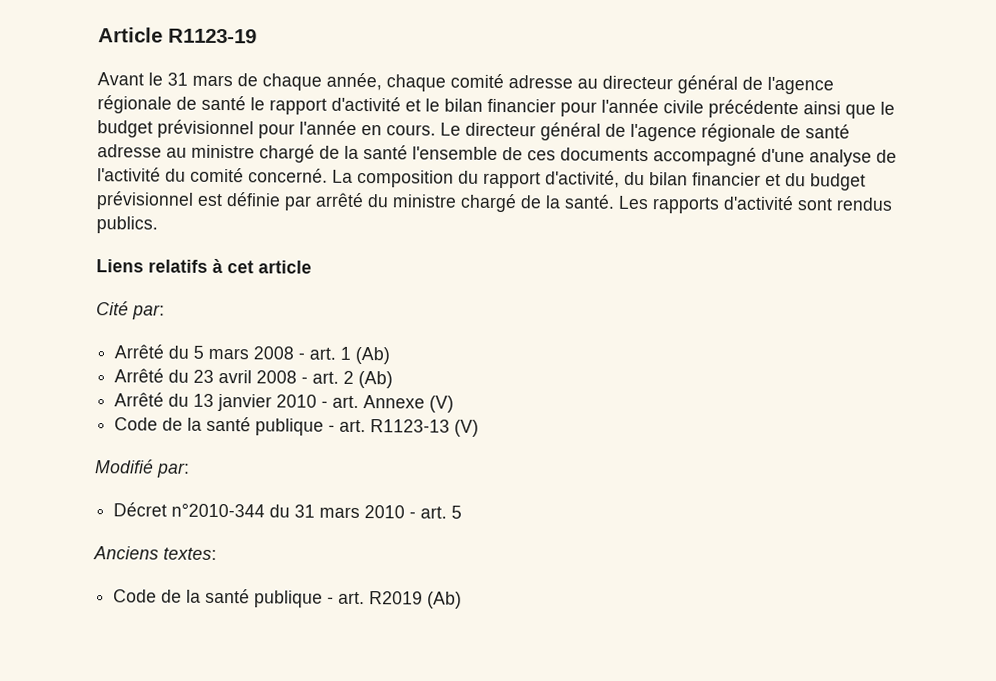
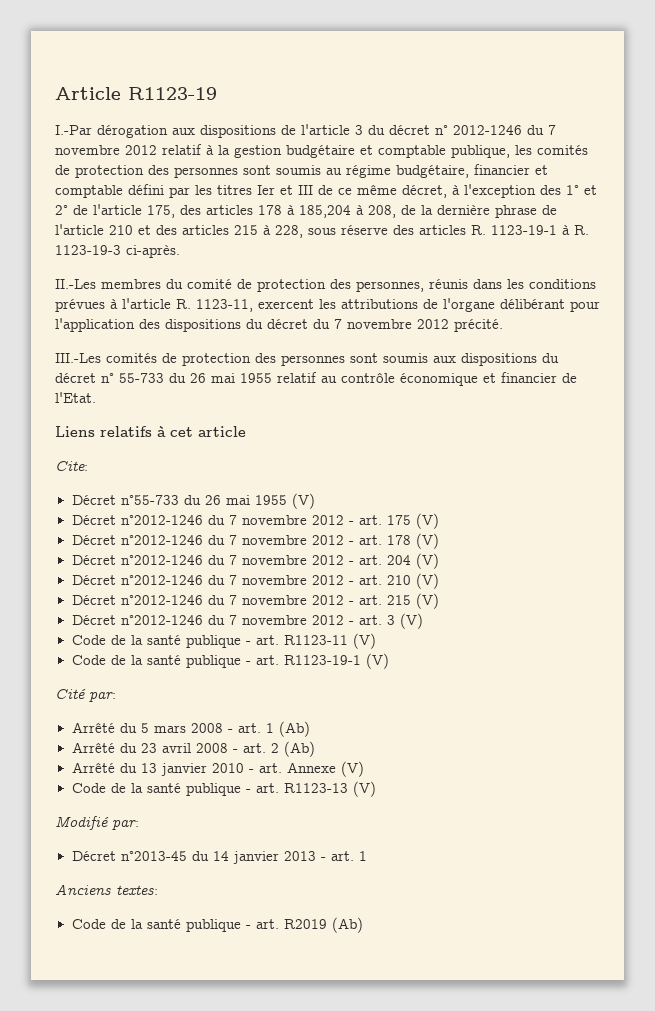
- Avant le 31 mars de chaque année, chaque comité adresse au directeur général de l'agence régionale de santé le rapport d'activité et le bilan financier pour l'année civile précédente ainsi que le budget prévisionnel pour l'année en cours. Le directeur général de l'agence régionale de santé adresse au ministre chargé de la santé l'ensemble de ces documents accompagné d'une analyse de l'activité du comité concerné. La composition du rapport d'activité, du bilan financier et du budget prévisionnel est définie par arrêté du ministre chargé de la santé. Les rapports d'activité sont rendus publics.
+ I.-Par dérogation aux dispositions de l'article 3 du décret n° 2012-1246 du 7 novembre 2012 relatif à la gestion budgétaire et comptable publique, les comités de protection des personnes sont soumis au régime budgétaire, financier et comptable défini par les titres Ier et III de ce même décret, à l'exception des 1° et 2° de l'article 175, des articles 178 à 185,204 à 208, de la dernière phrase de l'article 210 et des articles 215 à 228, sous réserve des articles R. 1123-19-1 à R. 1123-19-3 ci-après.
+ II.-Les membres du comité de protection des personnes, réunis dans les conditions prévues à l'article R. 1123-11, exercent les attributions de l'organe délibérant pour l'application des dispositions du décret du 7 novembre 2012 précité.
+ III.-Les comités de protection des personnes sont soumis aux dispositions du décret n° 55-733 du 26 mai 1955 relatif au contrôle économique et financier de l'Etat.
+ Cite:
+ Décret n°55-733 du 26 mai 1955 (V)
+ Décret n°2012-1246 du 7 novembre 2012 - art. 175 (V)
+ Décret n°2012-1246 du 7 novembre 2012 - art. 178 (V)
+ Décret n°2012-1246 du 7 novembre 2012 - art. 204 (V)
+ Décret n°2012-1246 du 7 novembre 2012 - art. 210 (V)
+ Décret n°2012-1246 du 7 novembre 2012 - art. 215 (V)
+ Décret n°2012-1246 du 7 novembre 2012 - art. 3 (V)
+ Code de la santé publique - art. R1123-11 (V)
+ Code de la santé publique - art. R1123-19-1 (V)
- Décret n°2010-344 du 31 mars 2010 - art. 5
+ Décret n°2013-45 du 14 janvier 2013 - art. 1

